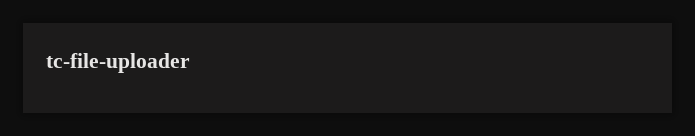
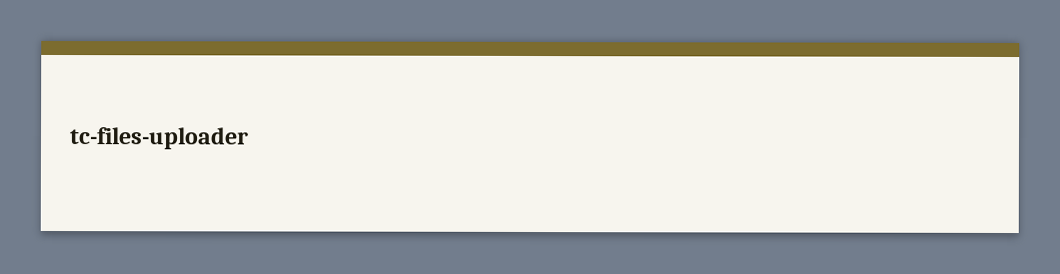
- tc-file-uploader
+ tc-files-uploader

